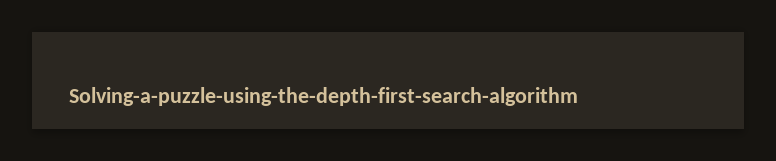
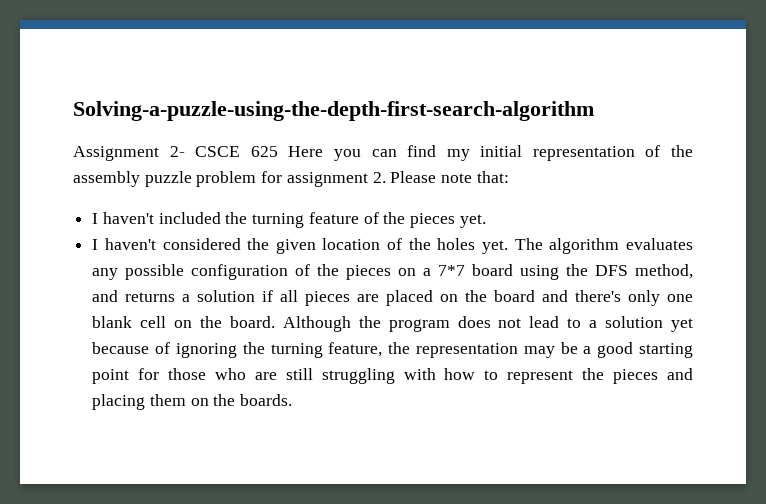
+ Assignment 2- CSCE 625 Here you can find my initial representation of the assembly puzzle problem for assignment 2. Please note that:
+ I haven't included the turning feature of the pieces yet.
+ I haven't considered the given location of the holes yet. The algorithm evaluates any possible configuration of the pieces on a 7*7 board using the DFS method, and returns a solution if all pieces are placed on the board and there's only one blank cell on the board. Although the program does not lead to a solution yet because of ignoring the turning feature, the representation may be a good starting point for those who are still struggling with how to represent the pieces and placing them on the boards.

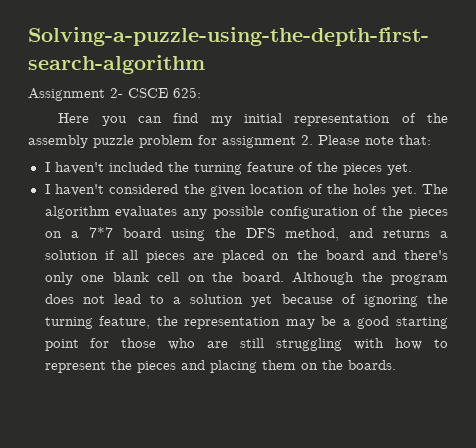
- Assignment 2- CSCE 625 Here you can find my initial representation of the assembly puzzle problem for assignment 2. Please note that:
+ Assignment 2- CSCE 625:
+ Here you can find my initial representation of the assembly puzzle problem for assignment 2. Please note that:

